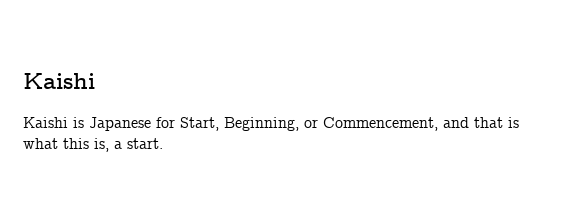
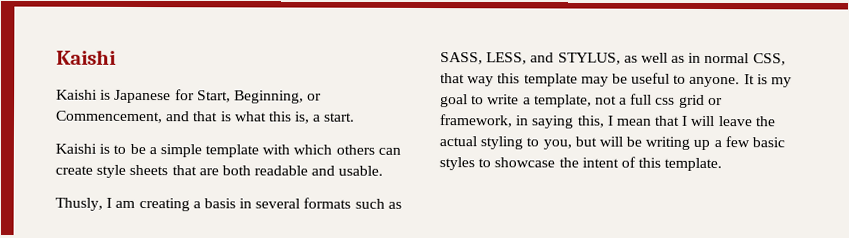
+ Kaishi is to be a simple template with which others can create style sheets that are both readable and usable.
+ Thusly, I am creating a basis in several formats such as SASS, LESS, and STYLUS, as well as in normal CSS, that way this template may be useful to anyone. It is my goal to write a template, not a full css grid or framework, in saying this, I mean that I will leave the actual styling to you, but will be writing up a few basic styles to showcase the intent of this template.

